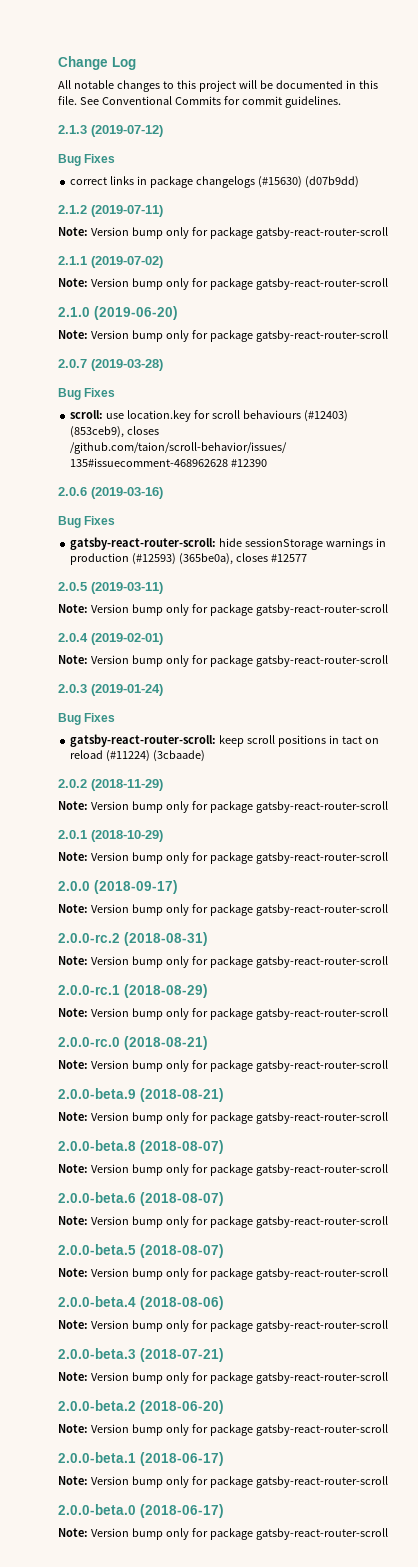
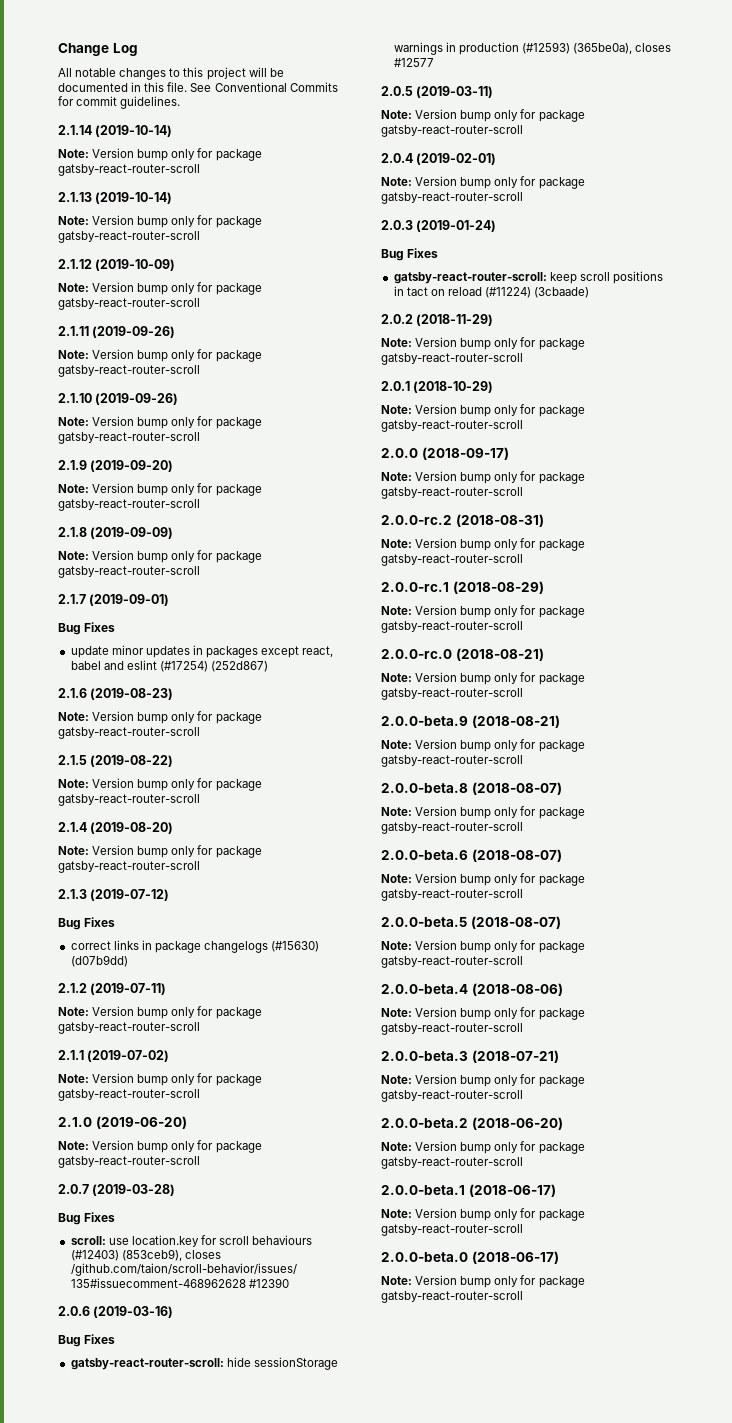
+ 2.1.14 (2019-10-14)
+ Note: Version bump only for package gatsby-react-router-scroll
+ 2.1.13 (2019-10-14)
+ Note: Version bump only for package gatsby-react-router-scroll
+ 2.1.12 (2019-10-09)
+ Note: Version bump only for package gatsby-react-router-scroll
+ 2.1.11 (2019-09-26)
+ Note: Version bump only for package gatsby-react-router-scroll
+ 2.1.10 (2019-09-26)
+ Note: Version bump only for package gatsby-react-router-scroll
+ 2.1.9 (2019-09-20)
+ Note: Version bump only for package gatsby-react-router-scroll
+ 2.1.8 (2019-09-09)
+ Note: Version bump only for package gatsby-react-router-scroll
+ 2.1.7 (2019-09-01)
+ Bug Fixes
+ update minor updates in packages except react, babel and eslint (#17254) (252d867)
+ 2.1.6 (2019-08-23)
+ Note: Version bump only for package gatsby-react-router-scroll
+ 2.1.5 (2019-08-22)
+ Note: Version bump only for package gatsby-react-router-scroll
+ 2.1.4 (2019-08-20)
+ Note: Version bump only for package gatsby-react-router-scroll

